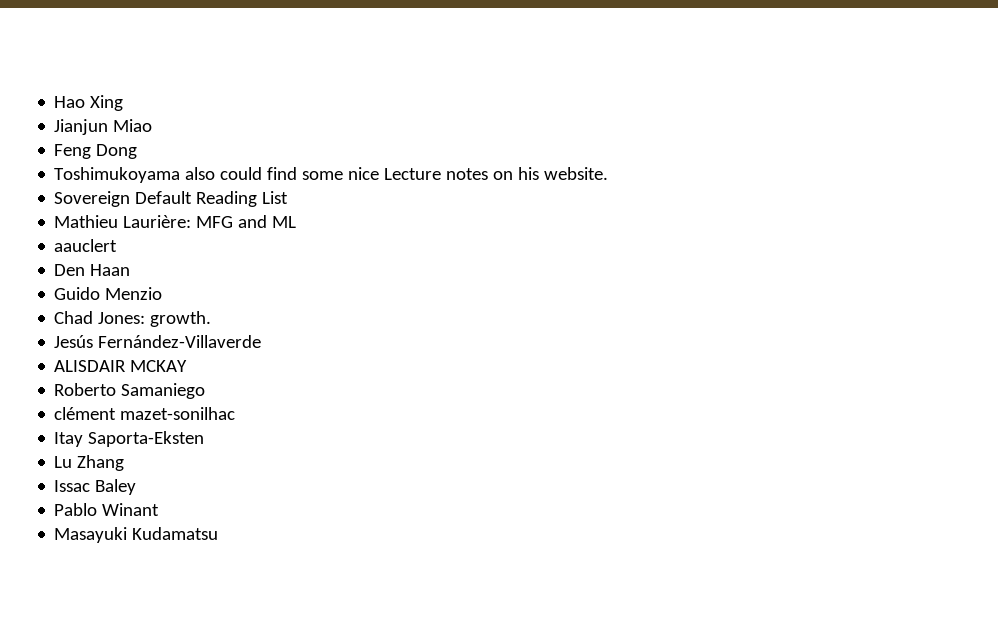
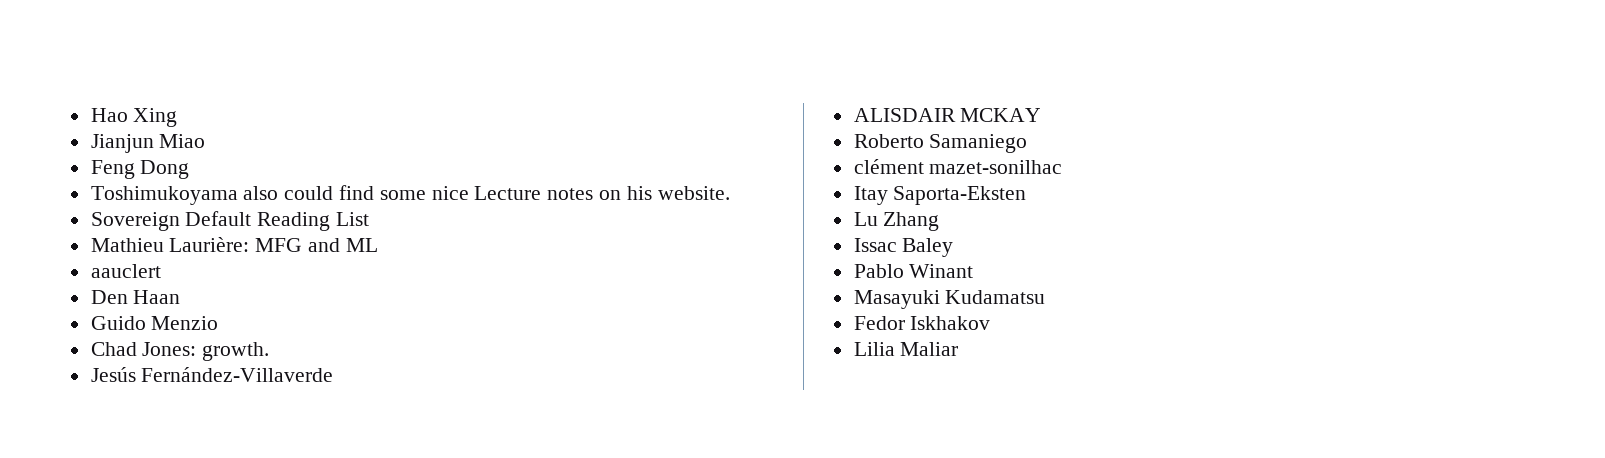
+ Fedor Iskhakov
+ Lilia Maliar

